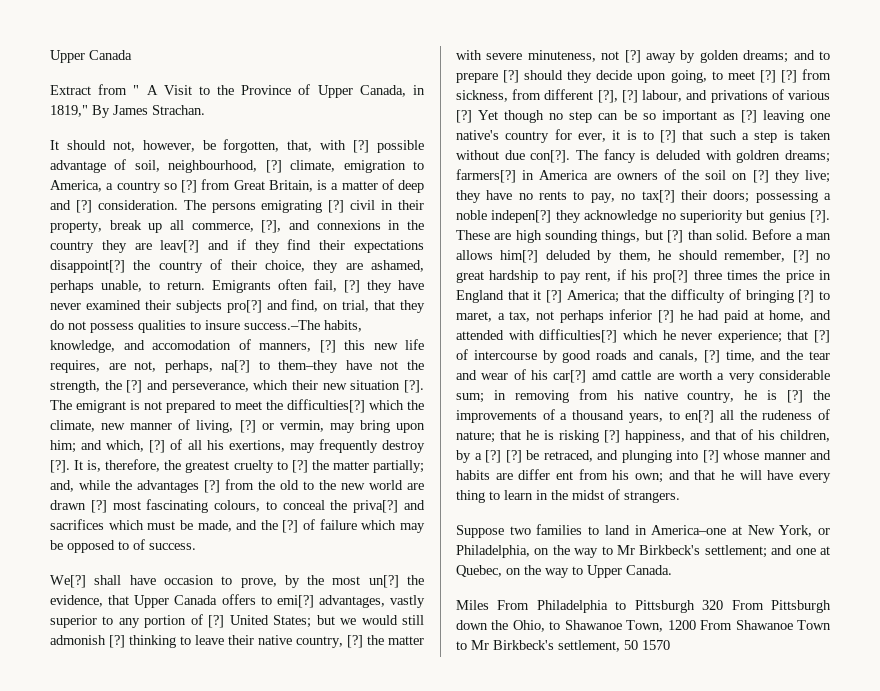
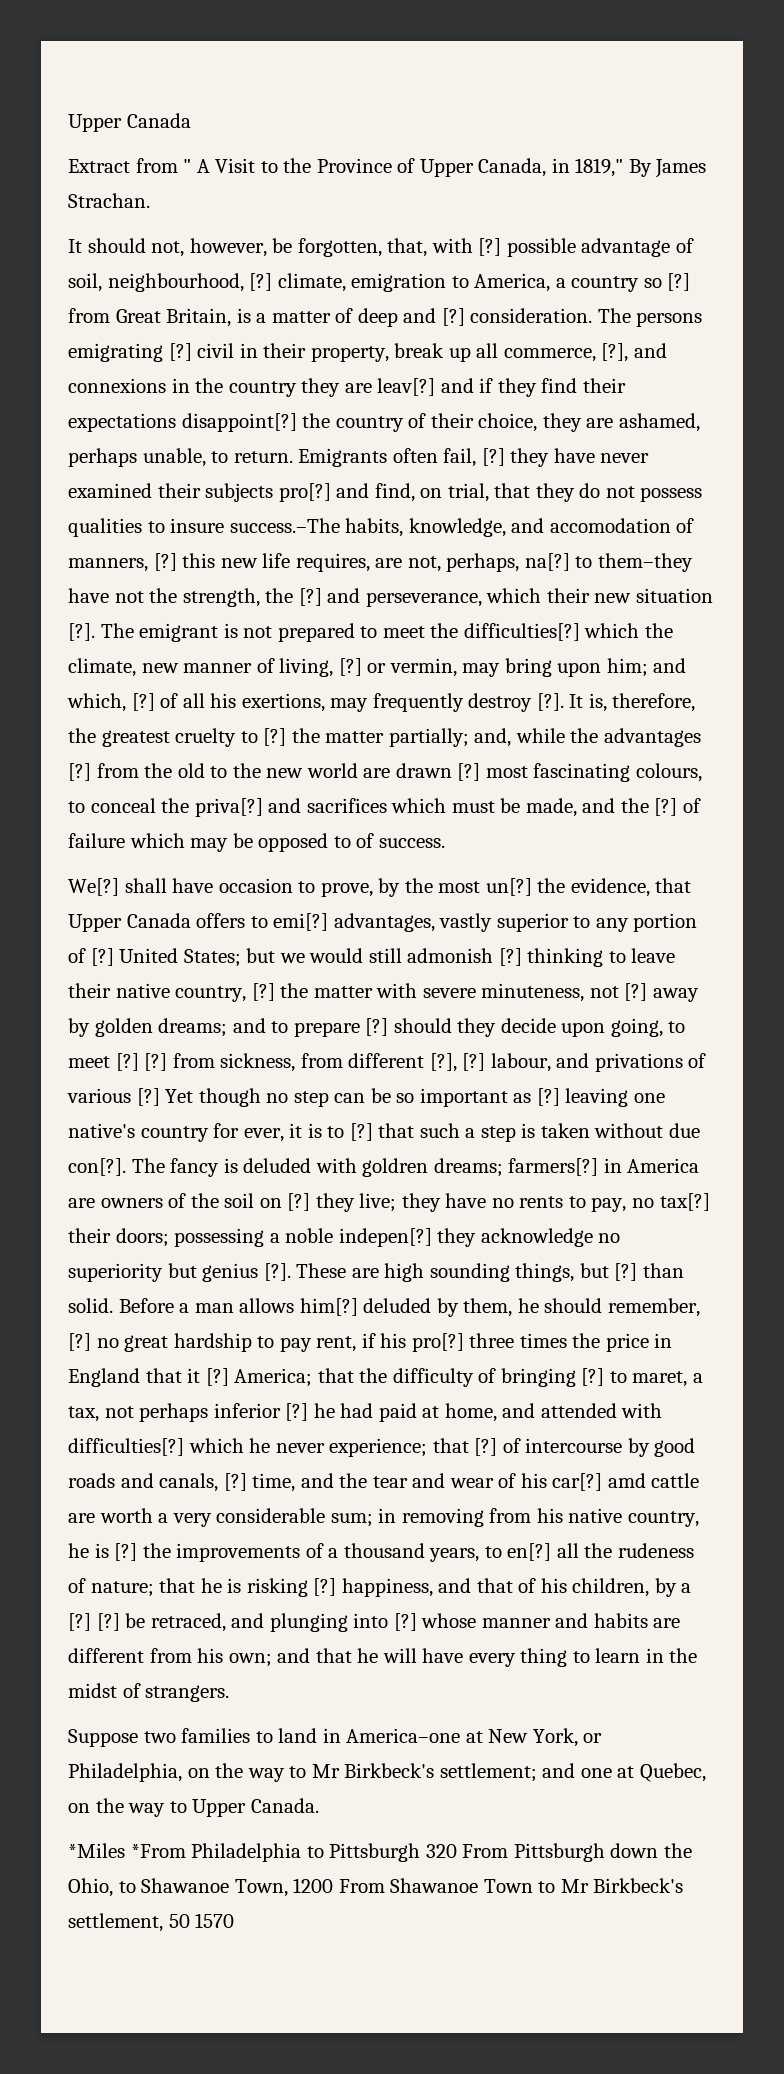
- [?] be retraced, and plunging into [?] whose manner and habits are differ ent from his own; and that he will have every thing to learn in the midst of strangers.
+ [?] be retraced, and plunging into [?] whose manner and habits are different from his own; and that he will have every thing to learn in the midst of strangers.
- Miles From Philadelphia to Pittsburgh 320 From Pittsburgh down the Ohio, to Shawanoe Town, 1200 From Shawanoe Town to Mr Birkbeck's settlement, 50 1570
+ *Miles *From Philadelphia to Pittsburgh 320 From Pittsburgh down the Ohio, to Shawanoe Town, 1200 From Shawanoe Town to Mr Birkbeck's settlement, 50 1570

